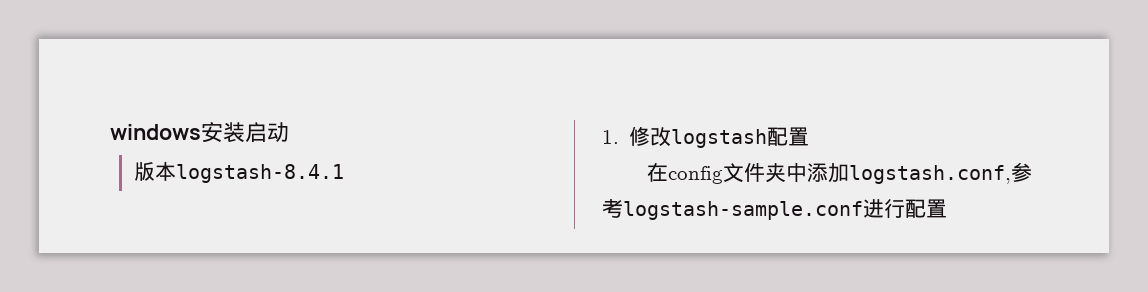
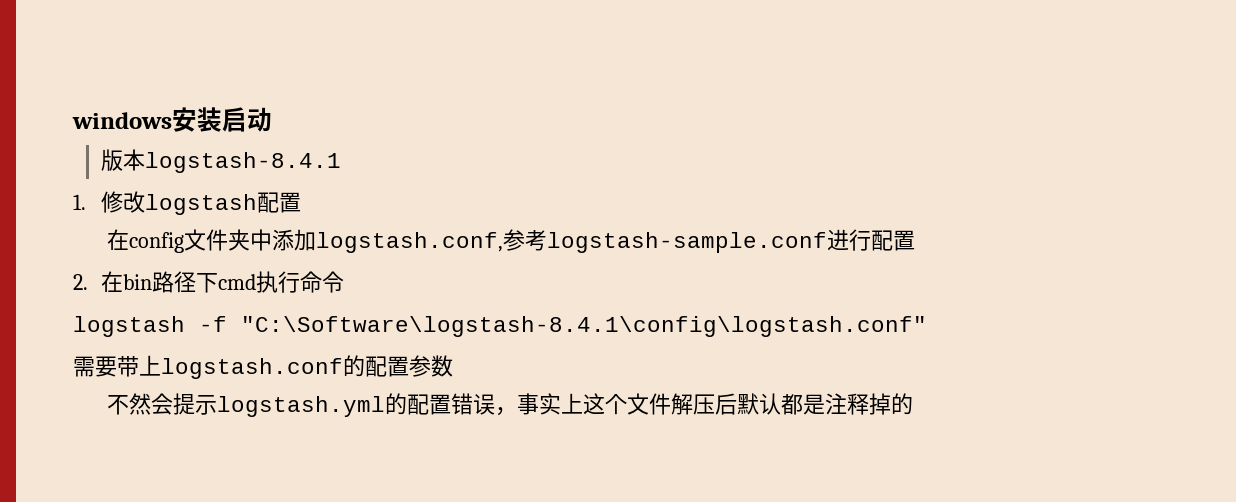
+ 2.在bin路径下cmd执行命令
+ logstash -f "C:\Software\logstash-8.4.1\config\logstash.conf"
+ 需要带上logstash.conf的配置参数
+ 不然会提示logstash.yml的配置错误，事实上这个文件解压后默认都是注释掉的

